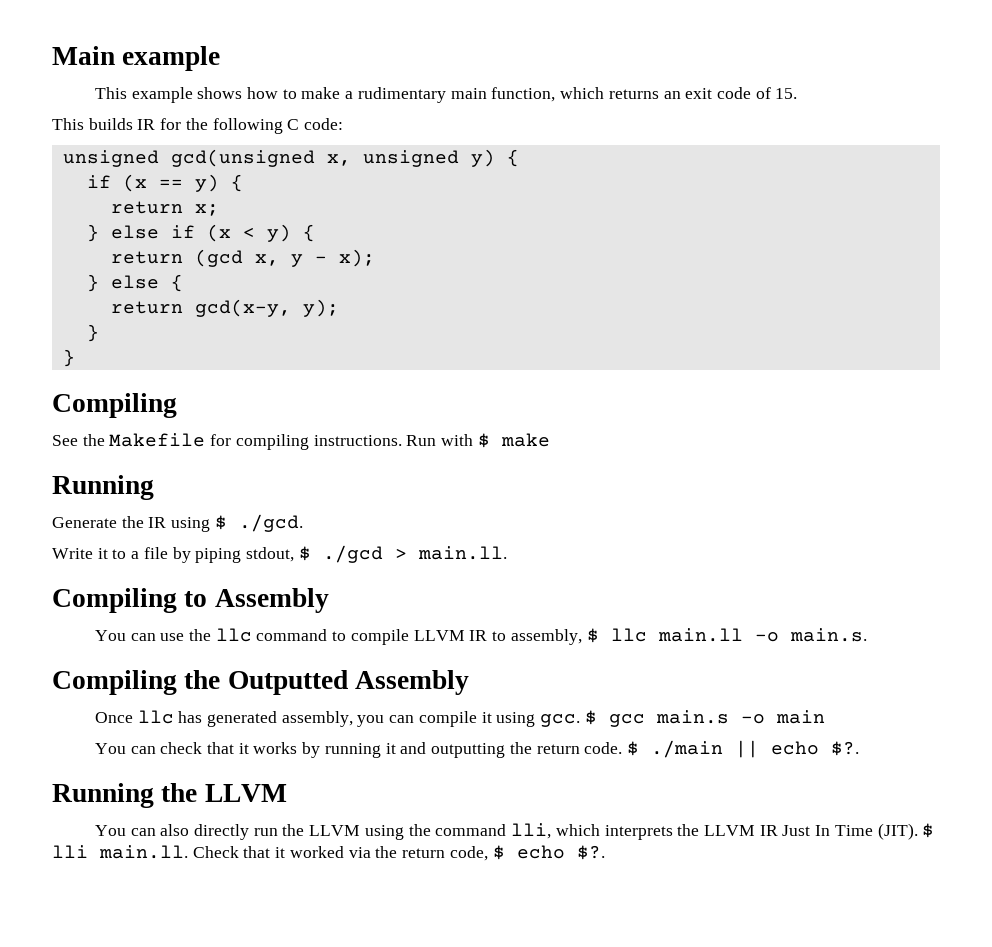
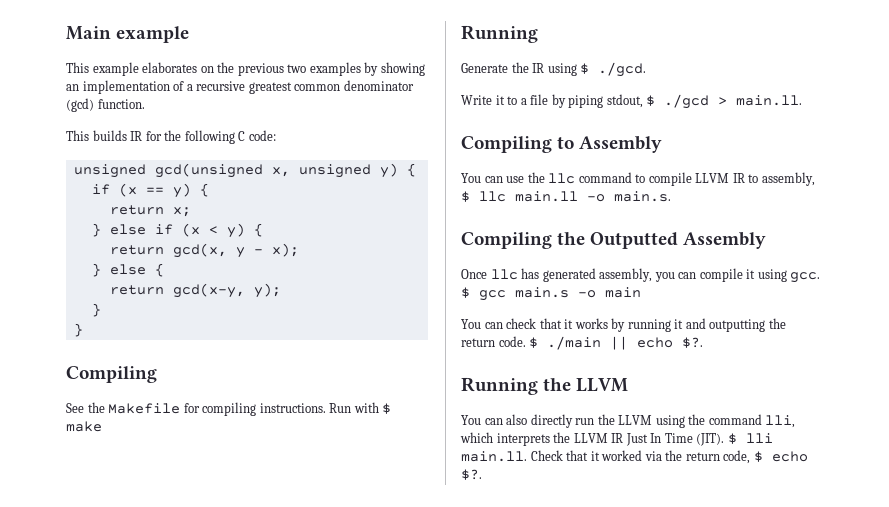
- This example shows how to make a rudimentary main function, which returns an exit code of 15.
+ This example elaborates on the previous two examples by showing an implementation of a recursive greatest common denominator (gcd) function.
- return (gcd x, y - x);
+ return gcd(x, y - x);

